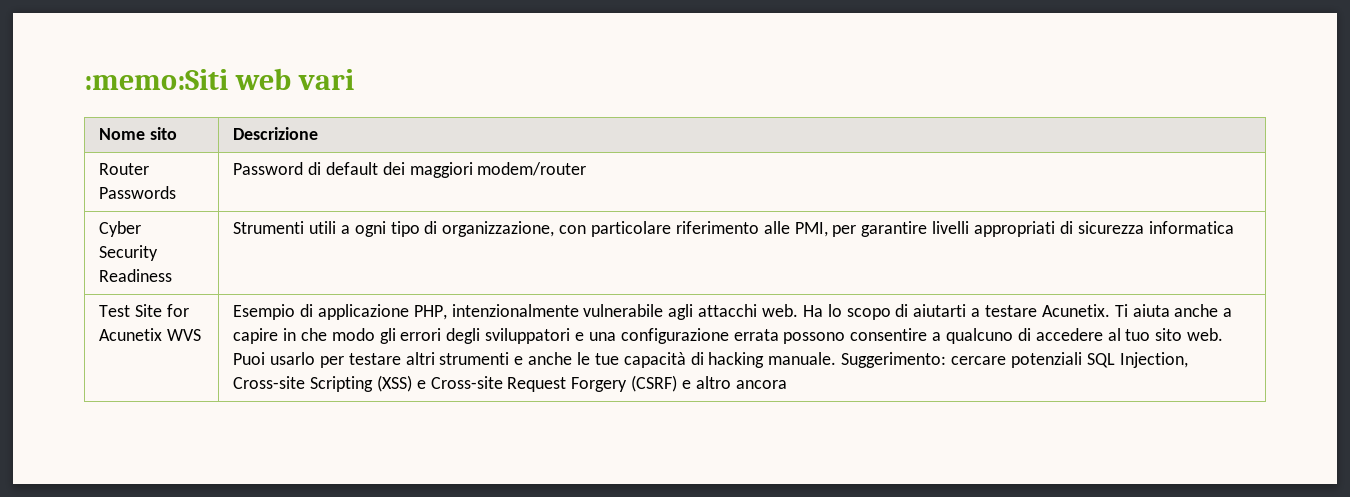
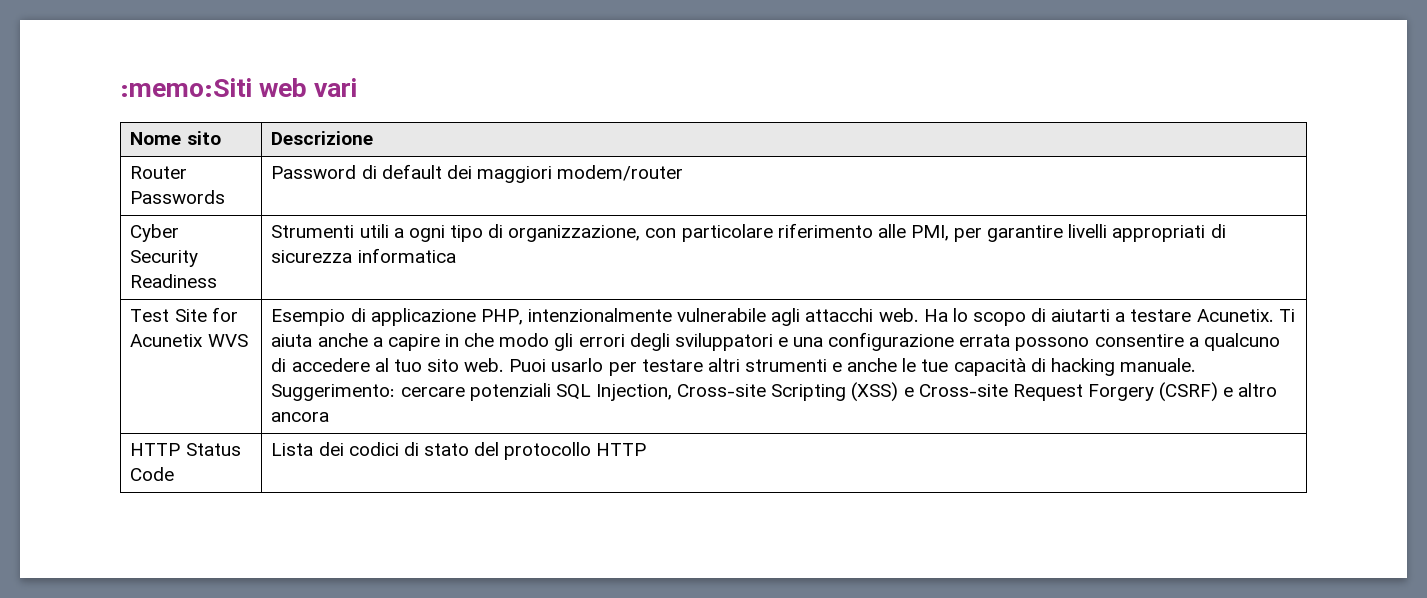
+ HTTP Status Code | Lista dei codici di stato del protocollo HTTP

